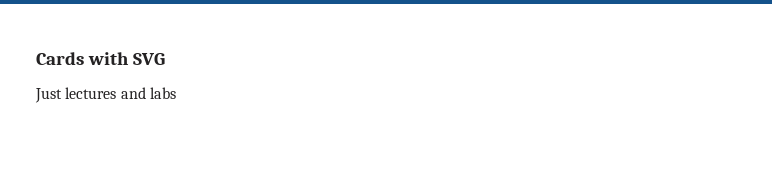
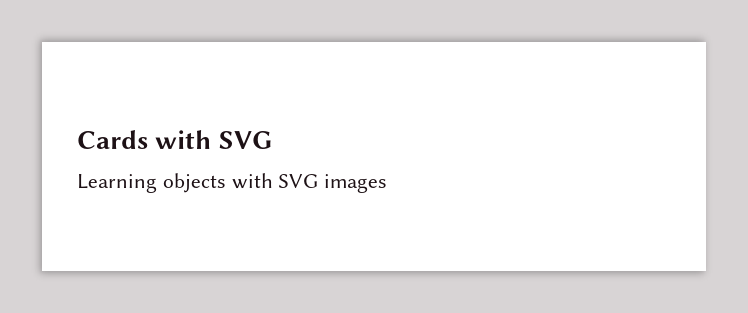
- Just lectures and labs
+ Learning objects with SVG images

